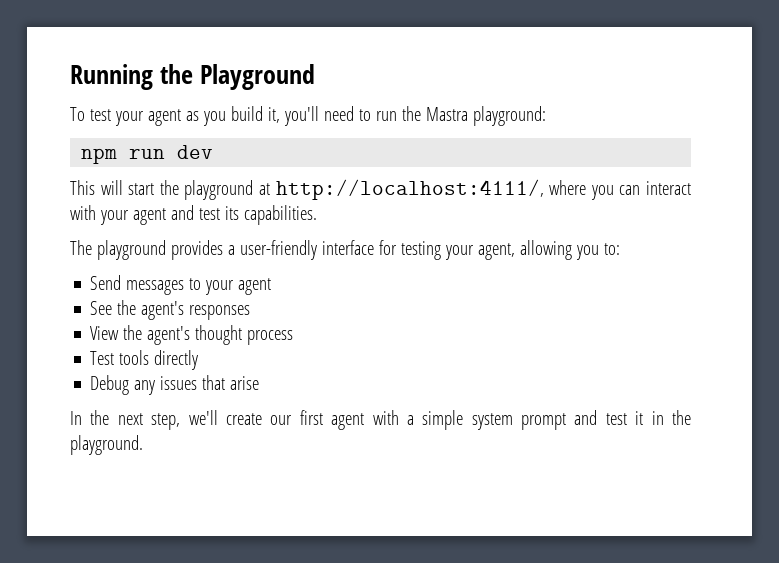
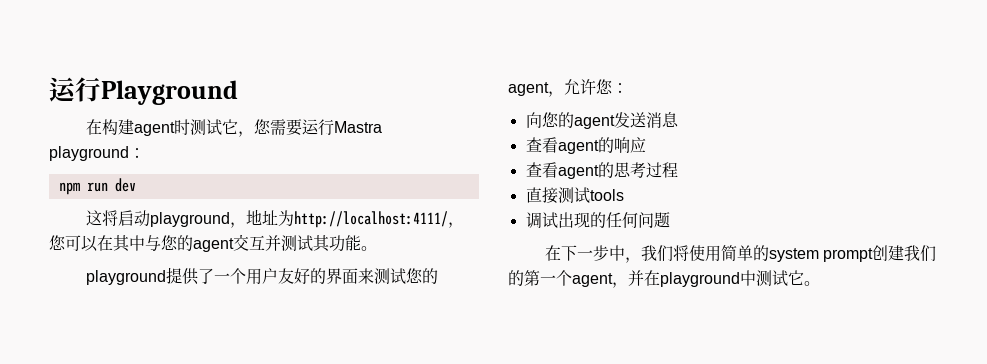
- Running the Playground
+ 运行Playground
- To test your agent as you build it, you'll need to run the Mastra playground:
+ 在构建agent时测试它，您需要运行Mastra playground：
  npm run dev
- This will start the playground at http://localhost:4111/, where you can interact with your agent and test its capabilities.
- The playground provides a user-friendly interface for testing your agent, allowing you to:
- Send messages to your agent
- See the agent's responses
- View the agent's thought process
- Test tools directly
- Debug any issues that arise
- In the next step, we'll create our first agent with a simple system prompt and test it in the playground.
+ 这将启动playground，地址为http://localhost:4111/，您可以在其中与您的agent交互并测试其功能。
+ playground提供了一个用户友好的界面来测试您的agent，允许您：
+ 向您的agent发送消息
+ 查看agent的响应
+ 查看agent的思考过程
+ 直接测试tools
+ 调试出现的任何问题
+ 在下一步中，我们将使用简单的system prompt创建我们的第一个agent，并在playground中测试它。

